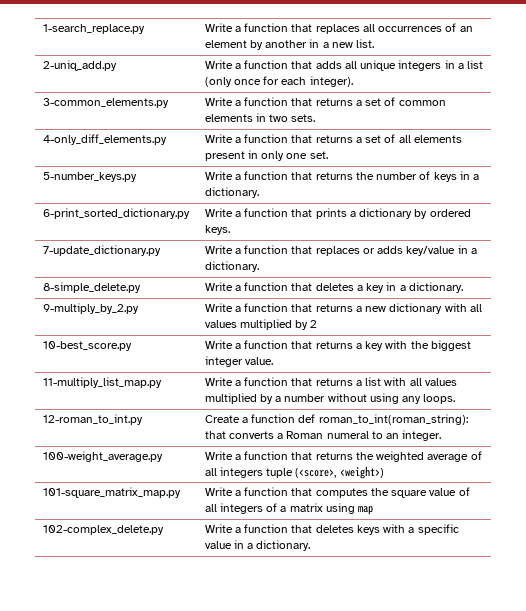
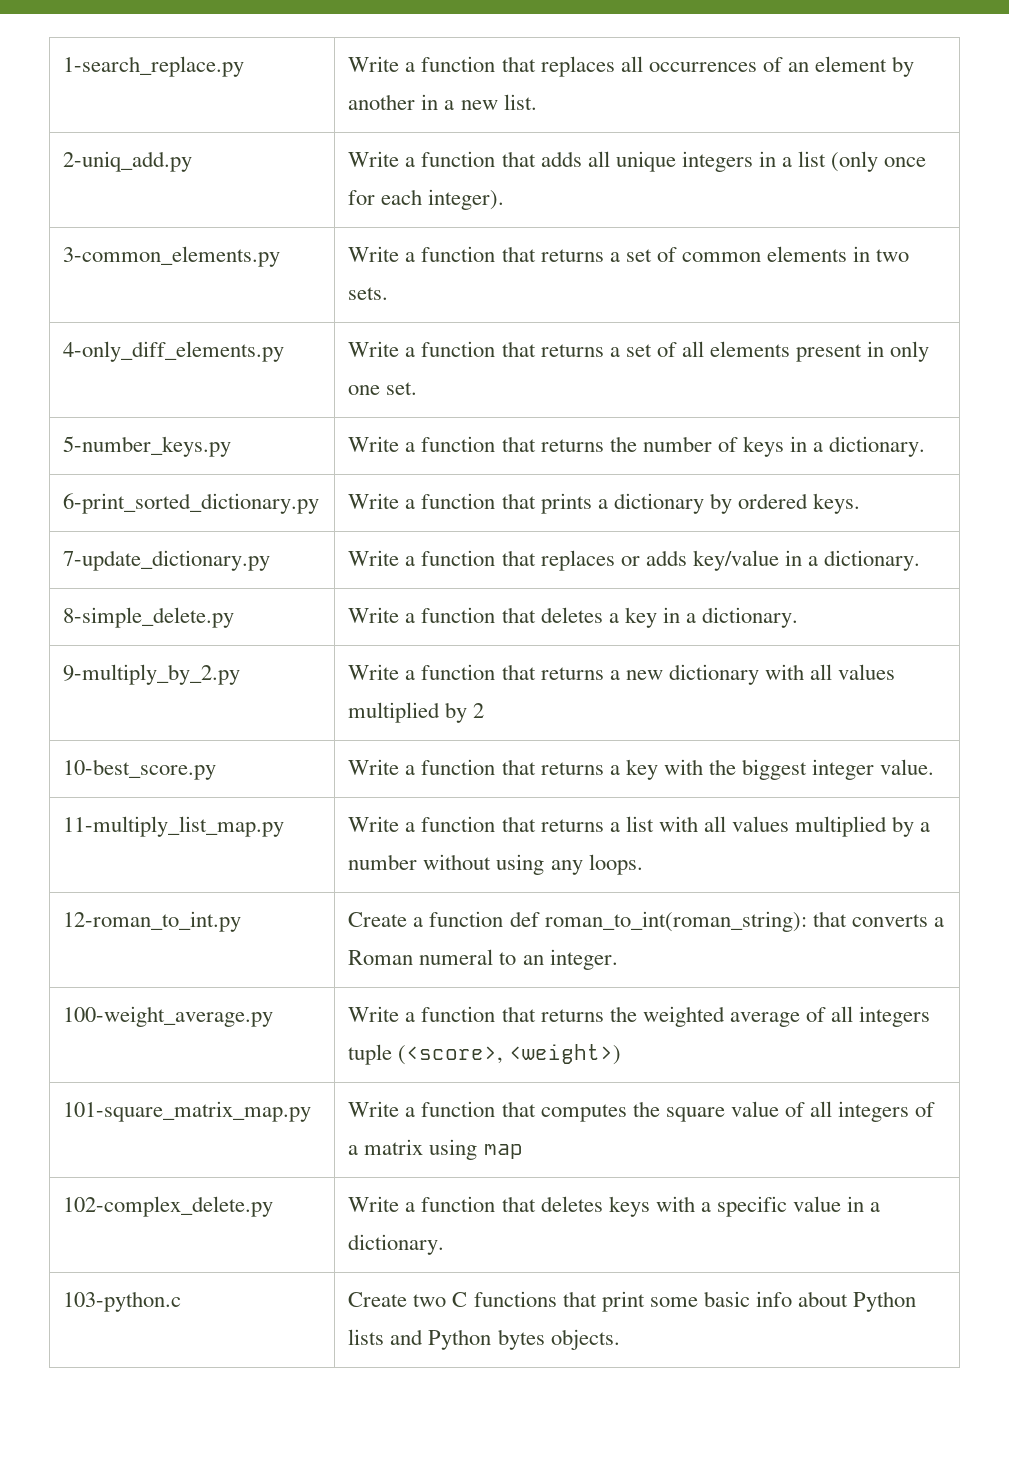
+ 103-python.c | Create two C functions that print some basic info about Python lists and Python bytes objects.

